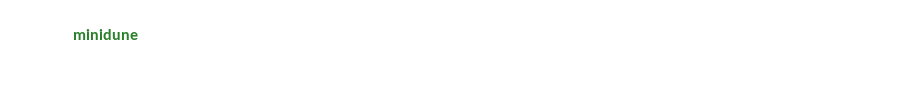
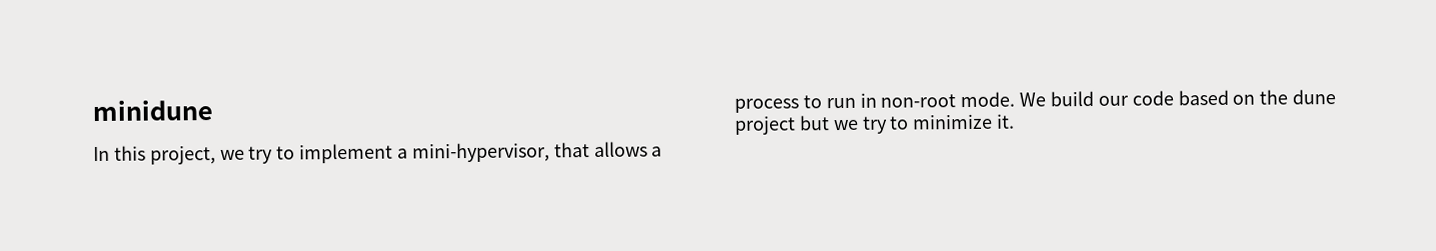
+ In this project, we try to implement a mini-hypervisor, that allows a process to run in non-root mode. We build our code based on the dune project but we try to minimize it.

